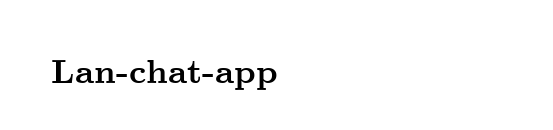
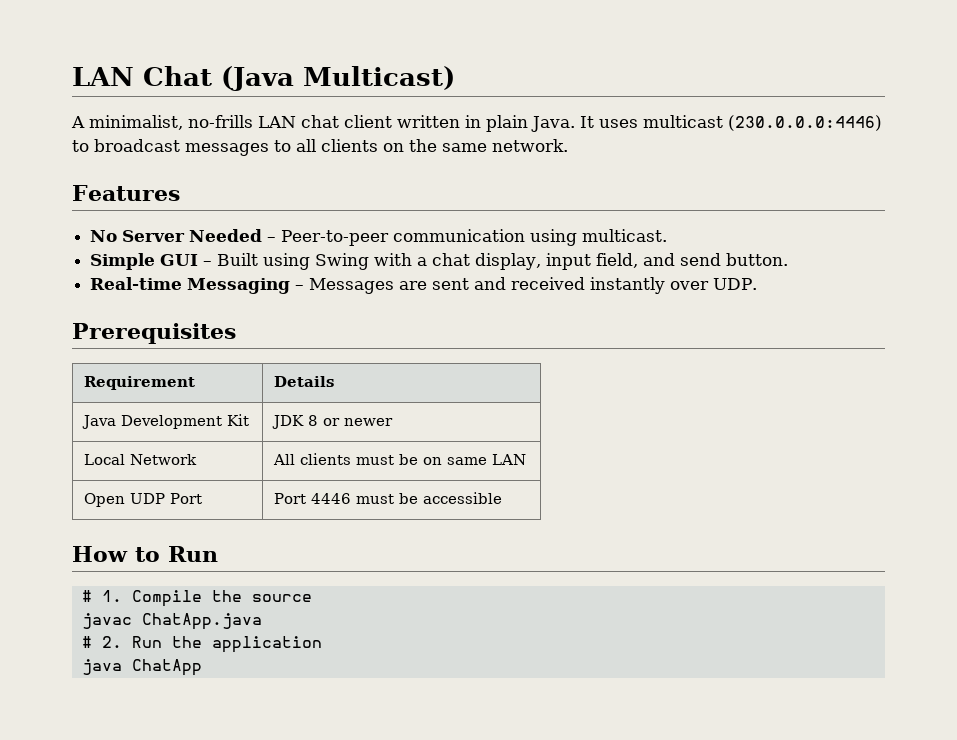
- Lan-chat-app
+ LAN Chat (Java Multicast)
+ A minimalist, no-frills LAN chat client written in plain Java. It uses multicast (230.0.0.0:4446) to broadcast messages to all clients on the same network.
+ Features
+ No Server Needed – Peer-to-peer communication using multicast.
+ Simple GUI – Built using Swing with a chat display, input field, and send button.
+ Real-time Messaging – Messages are sent and received instantly over UDP.
+ Prerequisites
+ Requirement | Details
+ Java Development Kit | JDK 8 or newer
+ Local Network | All clients must be on same LAN
+ Open UDP Port | Port 4446 must be accessible
+ How to Run
+ # 1. Compile the source
+ javac ChatApp.java
+ # 2. Run the application
+ java ChatApp

